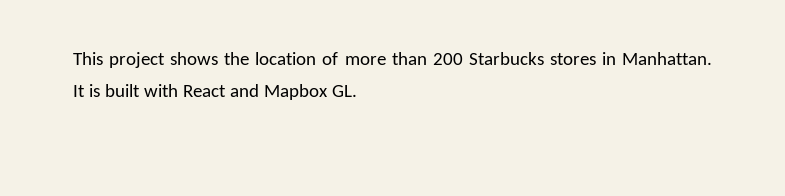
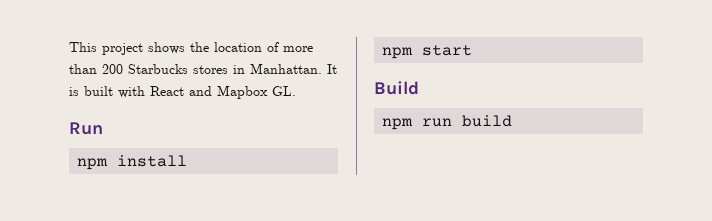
+ Run
+ npm install
+ npm start
+ Build
+ npm run build

